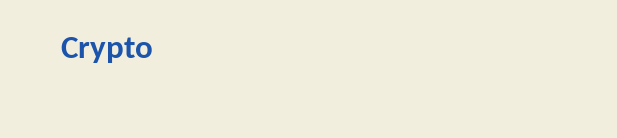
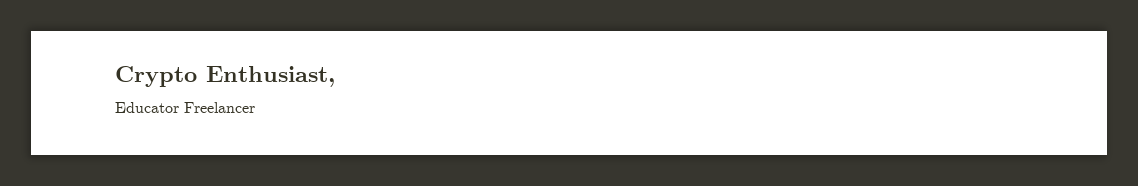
- Crypto
+ Crypto Enthusiast,
+ Educator Freelancer

